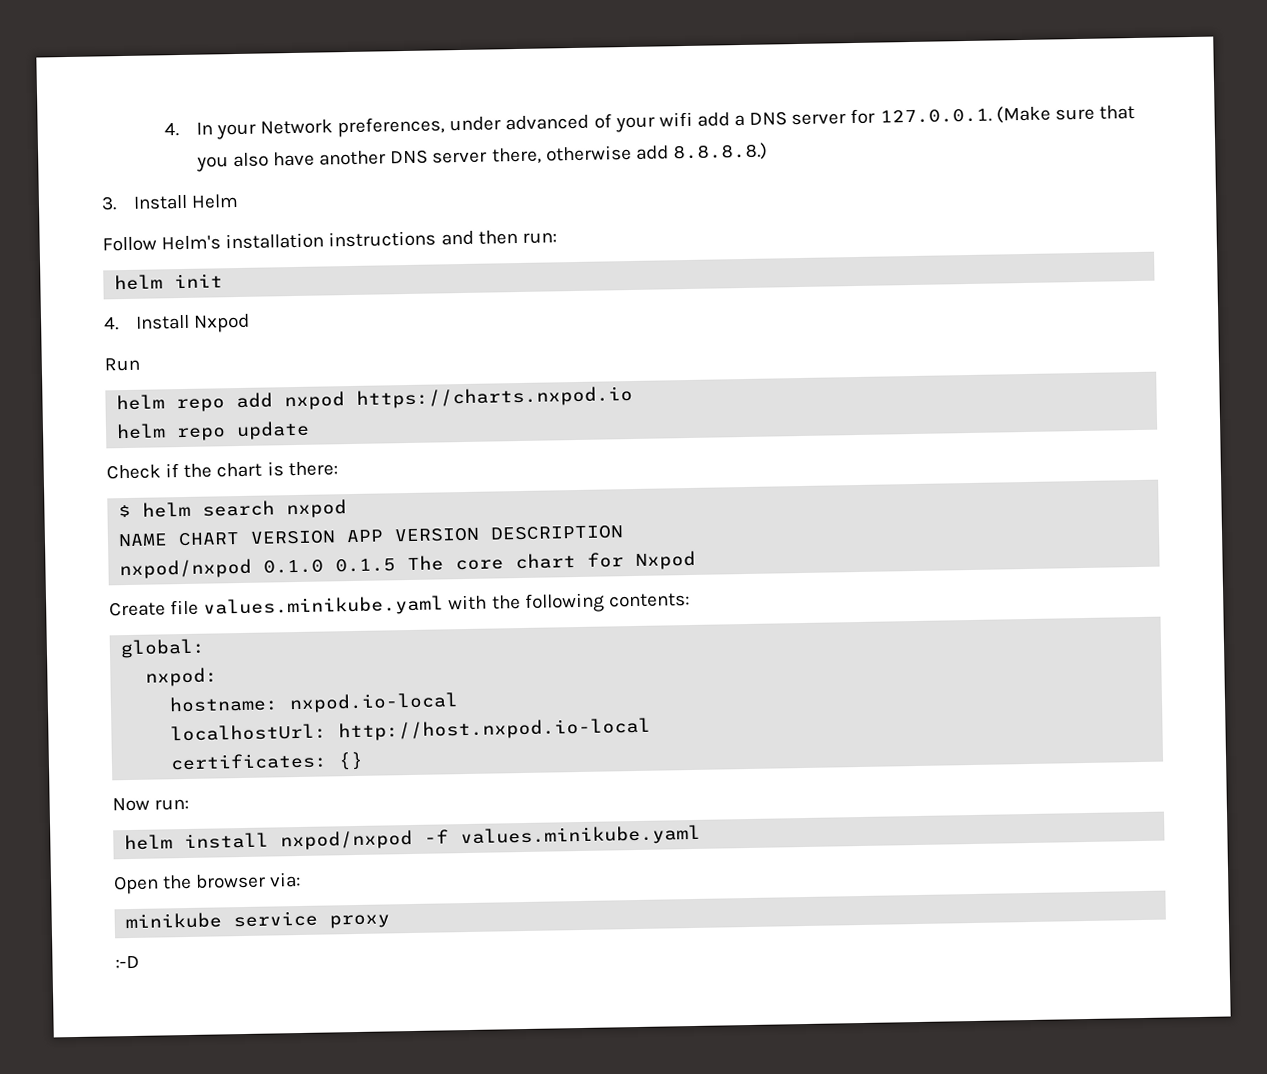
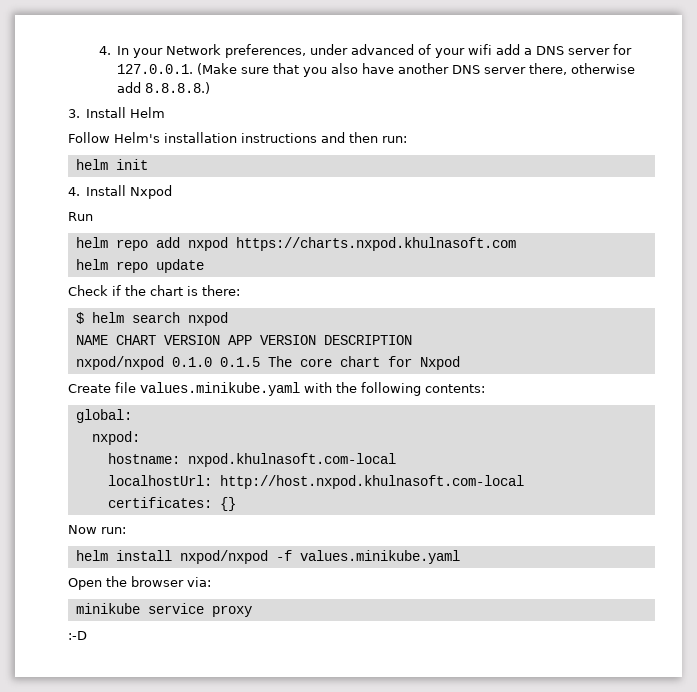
- helm repo add nxpod https://charts.nxpod.io
+ helm repo add nxpod https://charts.nxpod.khulnasoft.com
- hostname: nxpod.io-local
+ hostname: nxpod.khulnasoft.com-local
- localhostUrl: http://host.nxpod.io-local
+ localhostUrl: http://host.nxpod.khulnasoft.com-local

